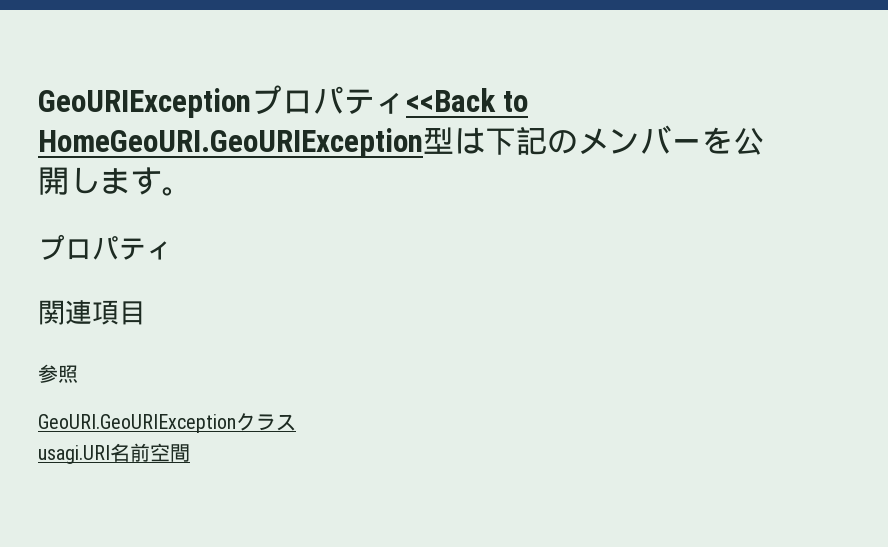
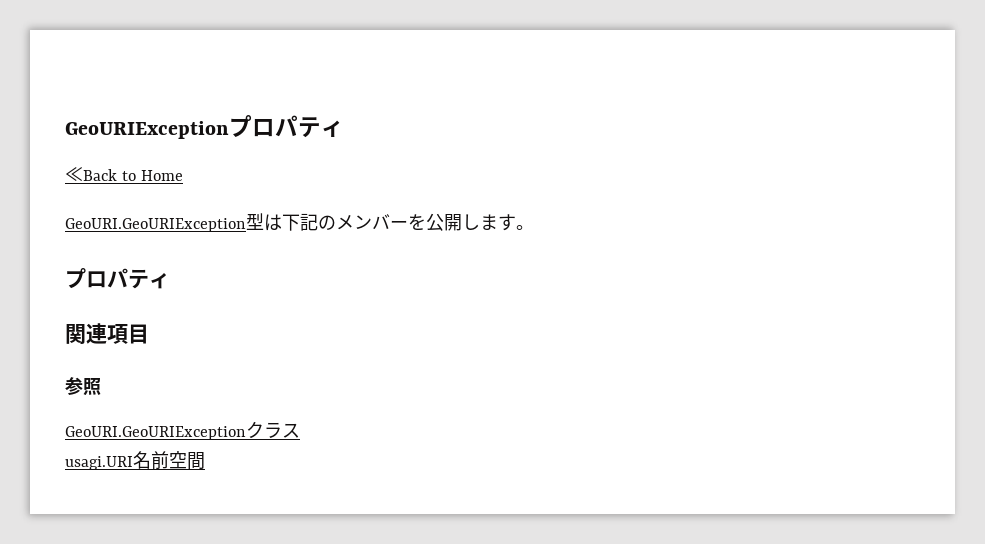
- GeoURIExceptionプロパティ<<Back to HomeGeoURI.GeoURIException型は下記のメンバーを公開します。
+ GeoURIExceptionプロパティ
+ ≪Back to Home
+ GeoURI.GeoURIException型は下記のメンバーを公開します。

